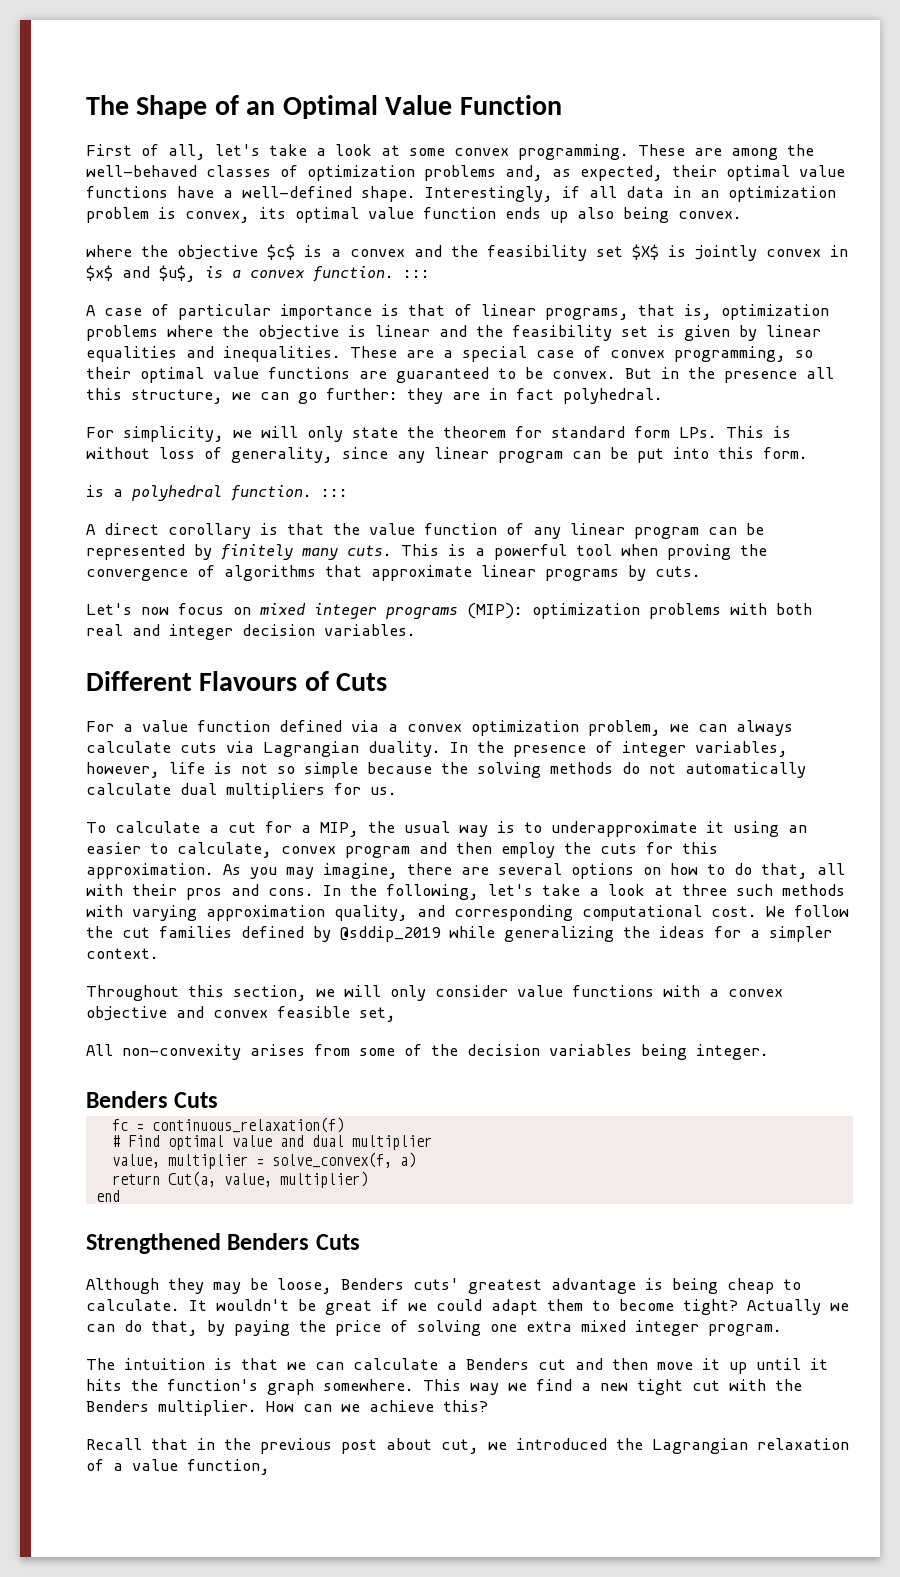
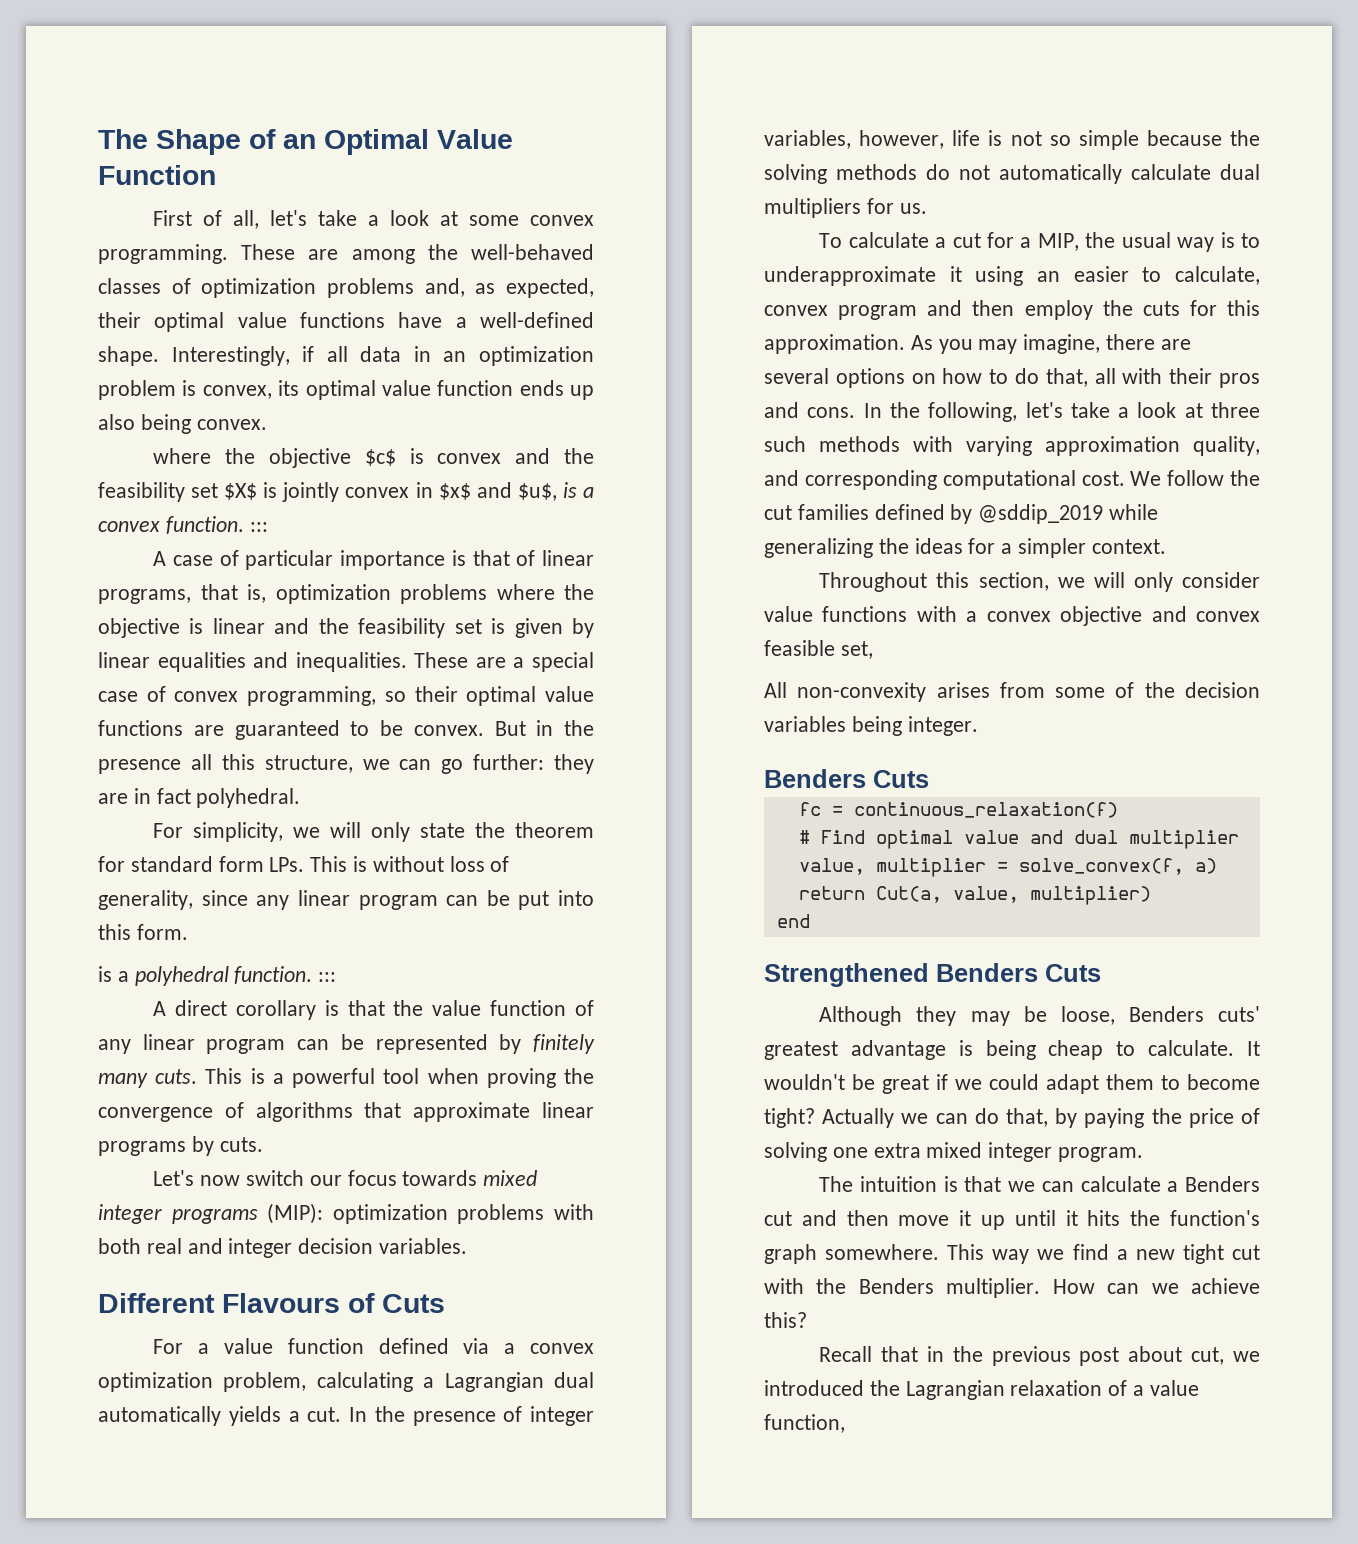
- where the objective $c$ is a convex and the feasibility set $X$ is jointly convex in $x$ and $u$, is a convex function. :::
+ where the objective $c$ is convex and the feasibility set $X$ is jointly convex in $x$ and $u$, is a convex function. :::
- Let's now focus on mixed integer programs (MIP): optimization problems with both real and integer decision variables.
+ Let's now switch our focus towards mixed integer programs (MIP): optimization problems with both real and integer decision variables.
- For a value function defined via a convex optimization problem, we can always calculate cuts via Lagrangian duality.
+ For a value function defined via a convex optimization problem, calculating a Lagrangian dual automatically yields a cut.

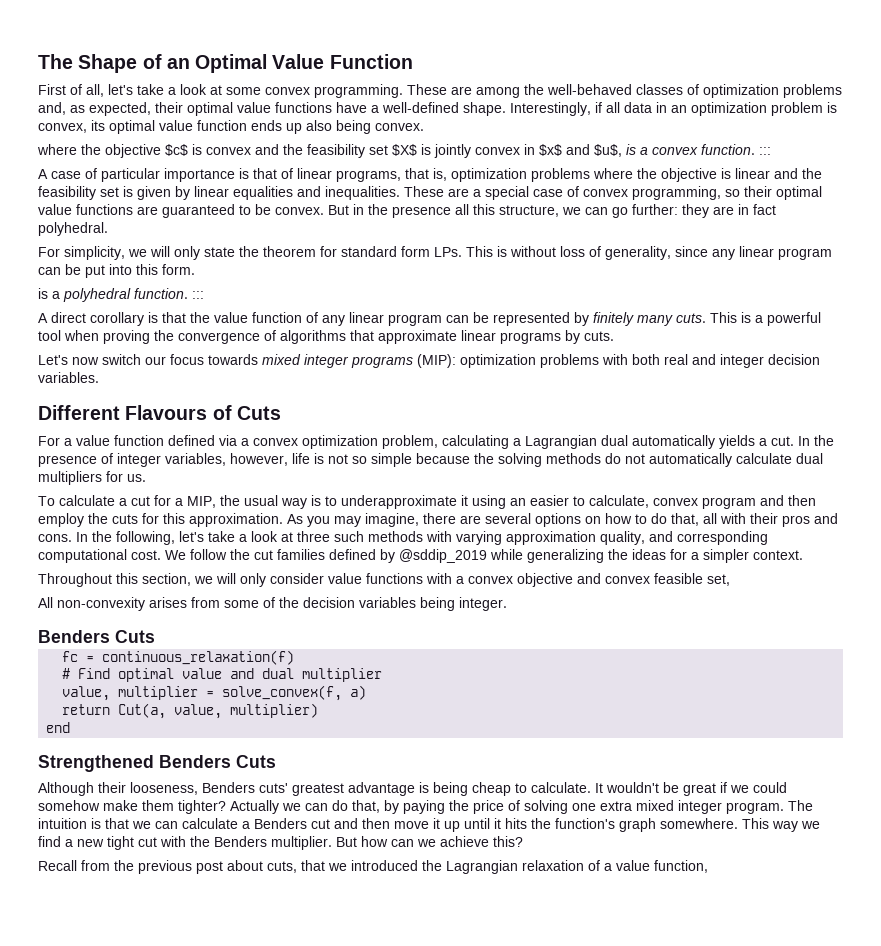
- Although they may be loose, Benders cuts' greatest advantage is being cheap to calculate.
+ Although their looseness, Benders cuts' greatest advantage is being cheap to calculate.
- It wouldn't be great if we could adapt them to become tight?
+ It wouldn't be great if we could somehow make them tighter?
- Actually we can do that, by paying the price of solving one extra mixed integer program.
- The intuition is that we can calculate a Benders cut and then move it up until it hits the function's graph somewhere.
+ Actually we can do that, by paying the price of solving one extra mixed integer program. The intuition is that we can calculate a Benders cut and then move it up until it hits the function's graph somewhere.
- How can we achieve this?
+ But how can we achieve this?
- Recall that in the previous post about cut, we introduced the Lagrangian relaxation of a value function,
+ Recall from the previous post about cuts, that we introduced the Lagrangian relaxation of a value function,

